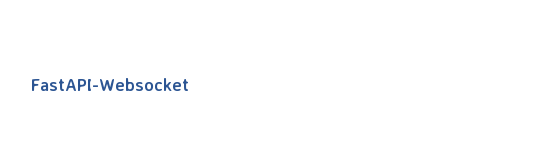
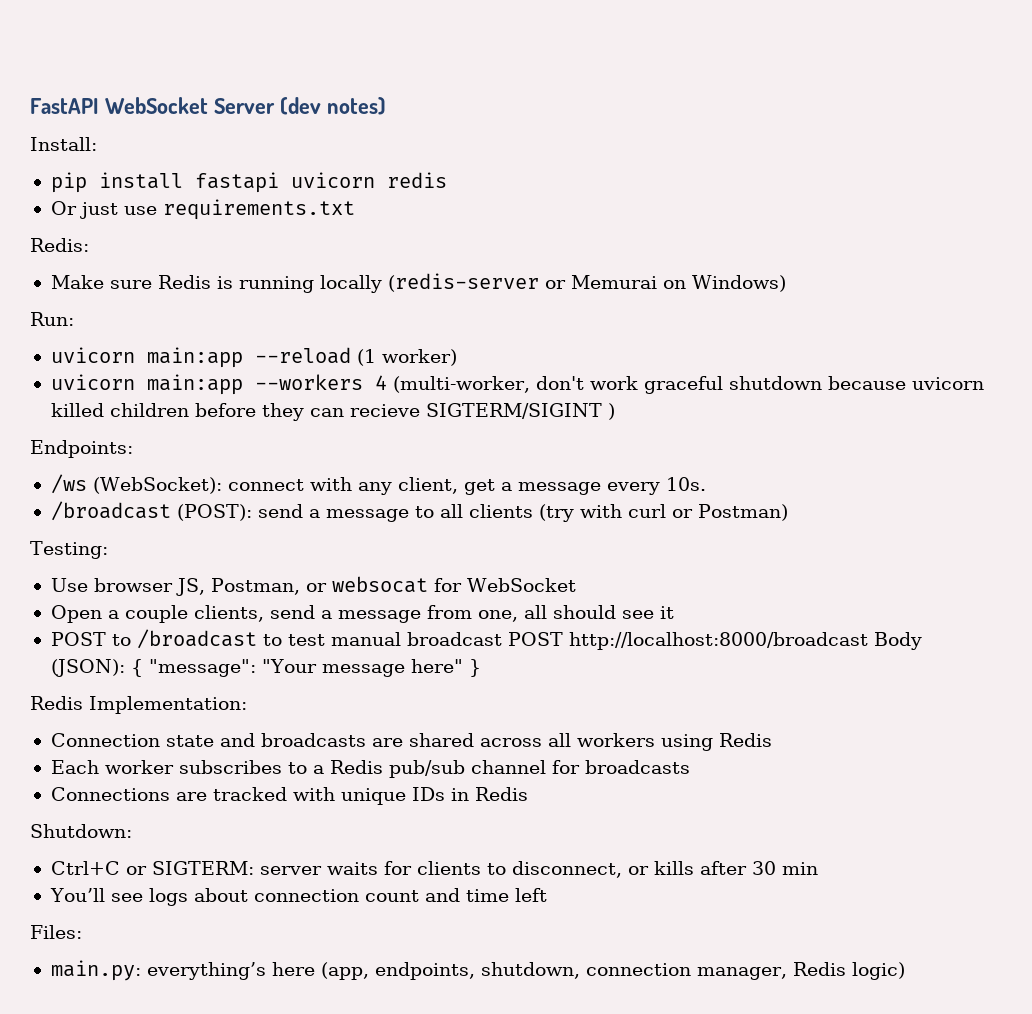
- FastAPI-Websocket
+ FastAPI WebSocket Server (dev notes)
+ Install:
+ pip install fastapi uvicorn redis
+ Or just use requirements.txt
+ Redis:
+ Make sure Redis is running locally (redis-server or Memurai on Windows)
+ Run:
+ uvicorn main:app --reload (1 worker)
+ uvicorn main:app --workers 4 (multi-worker, don't work graceful shutdown because uvicorn killed children before they can recieve SIGTERM/SIGINT )
+ Endpoints:
+ /ws (WebSocket): connect with any client, get a message every 10s.
+ /broadcast (POST): send a message to all clients (try with curl or Postman)
+ Testing:
+ Use browser JS, Postman, or websocat for WebSocket
+ Open a couple clients, send a message from one, all should see it
+ POST to /broadcast to test manual broadcast POST http://localhost:8000/broadcast Body (JSON): { "message": "Your message here" }
+ Redis Implementation:
+ Connection state and broadcasts are shared across all workers using Redis
+ Each worker subscribes to a Redis pub/sub channel for broadcasts
+ Connections are tracked with unique IDs in Redis
+ Shutdown:
+ Ctrl+C or SIGTERM: server waits for clients to disconnect, or kills after 30 min
+ You’ll see logs about connection count and time left
+ Files:
+ main.py: everything’s here (app, endpoints, shutdown, connection manager, Redis logic)

